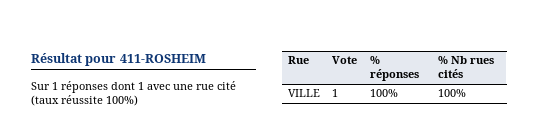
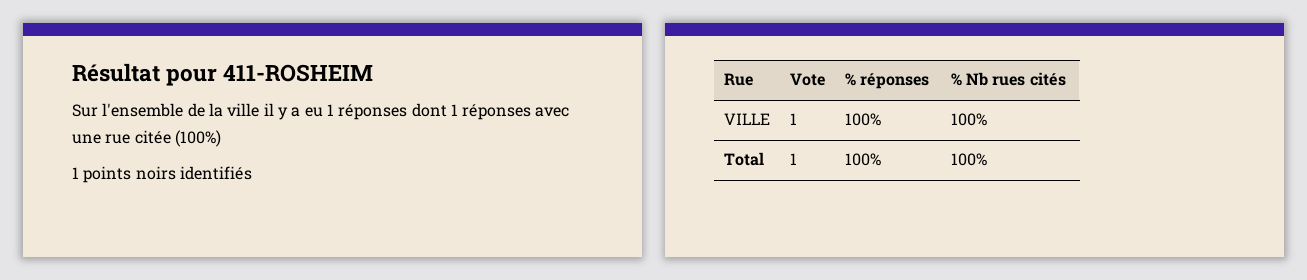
- Sur 1 réponses dont 1 avec une rue cité (taux réussite 100%)
+ Sur l'ensemble de la ville il y a eu 1 réponses dont 1 réponses avec une rue citée (100%)
+ 1 points noirs identifiés
+ Total | 1 | 100% | 100%

